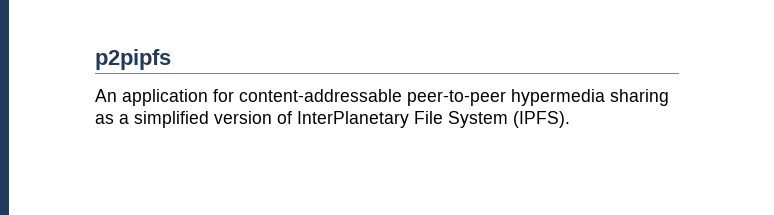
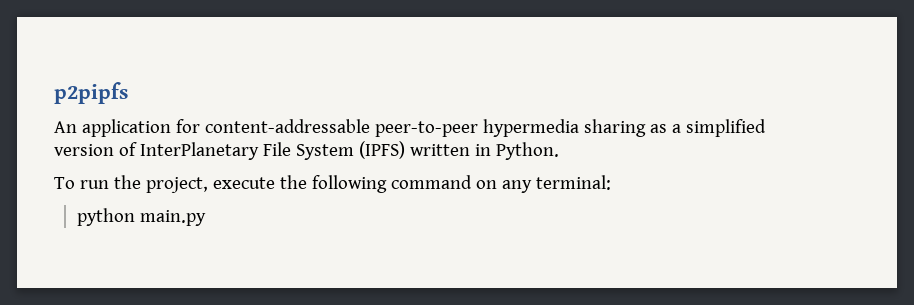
- An application for content-addressable peer-to-peer hypermedia sharing as a simplified version of InterPlanetary File System (IPFS).
+ An application for content-addressable peer-to-peer hypermedia sharing as a simplified version of InterPlanetary File System (IPFS) written in Python.
+ To run the project, execute the following command on any terminal:
+ python main.py

